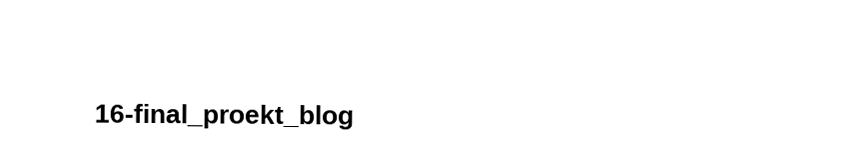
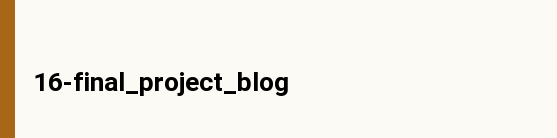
- 16-final_proekt_blog
+ 16-final_project_blog

